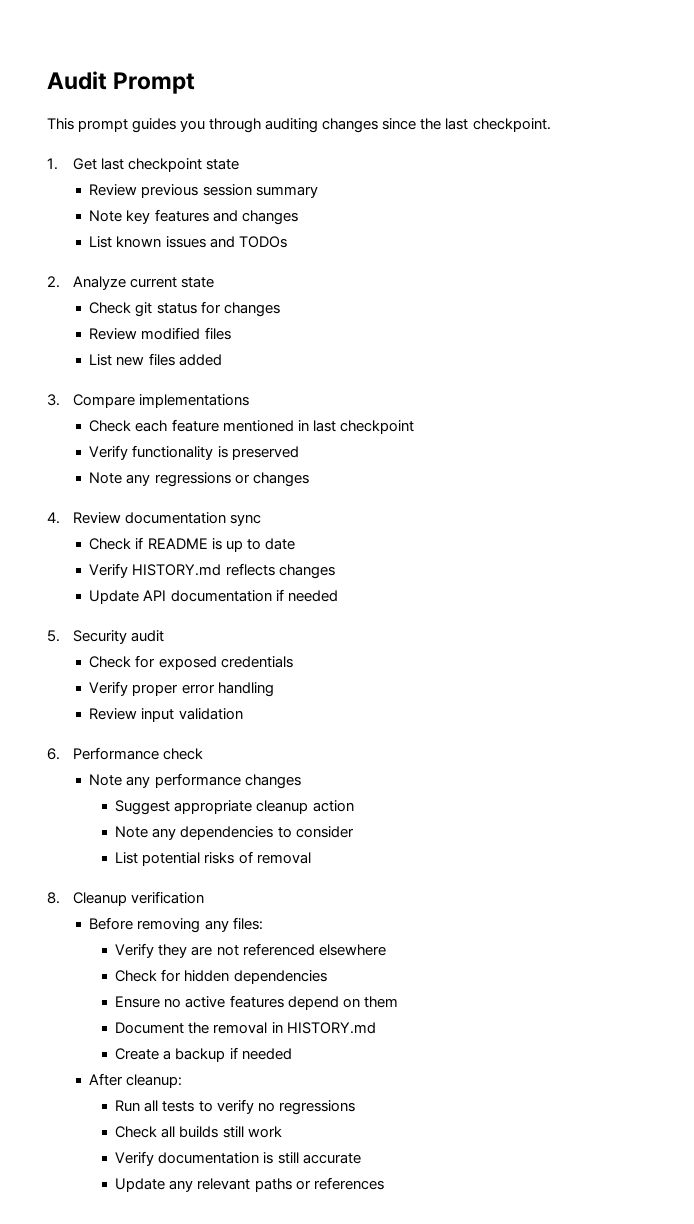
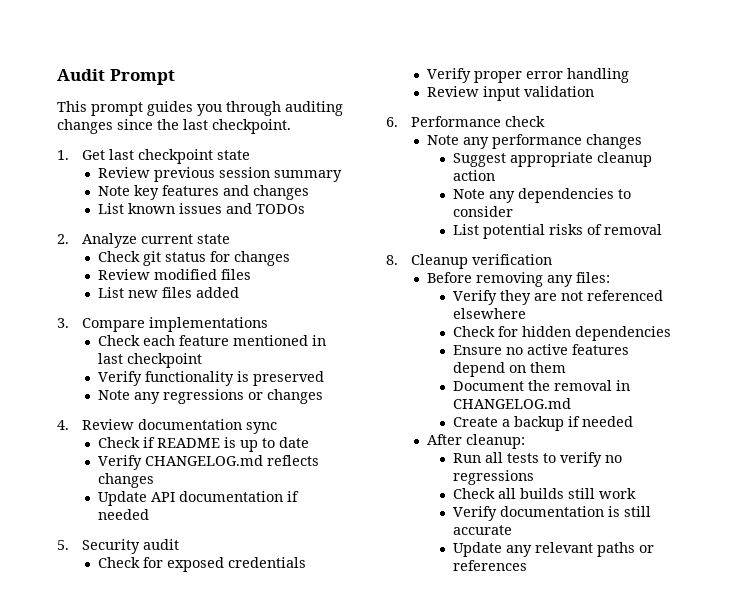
- Verify HISTORY.md reflects changes
+ Verify CHANGELOG.md reflects changes
- Document the removal in HISTORY.md
+ Document the removal in CHANGELOG.md

